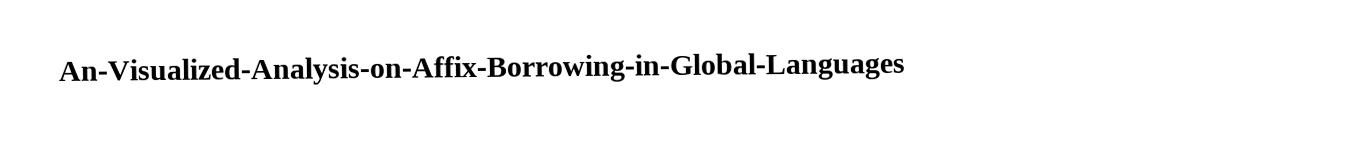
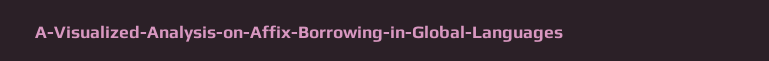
- An-Visualized-Analysis-on-Affix-Borrowing-in-Global-Languages
+ A-Visualized-Analysis-on-Affix-Borrowing-in-Global-Languages

